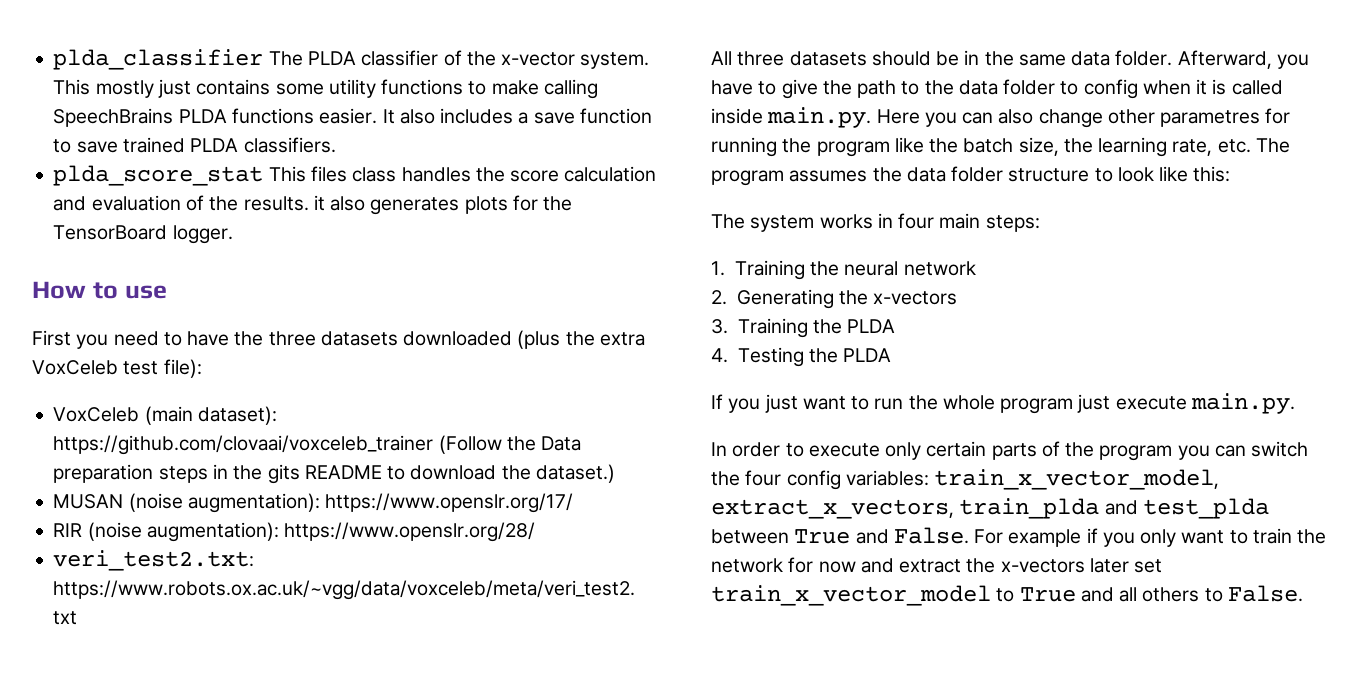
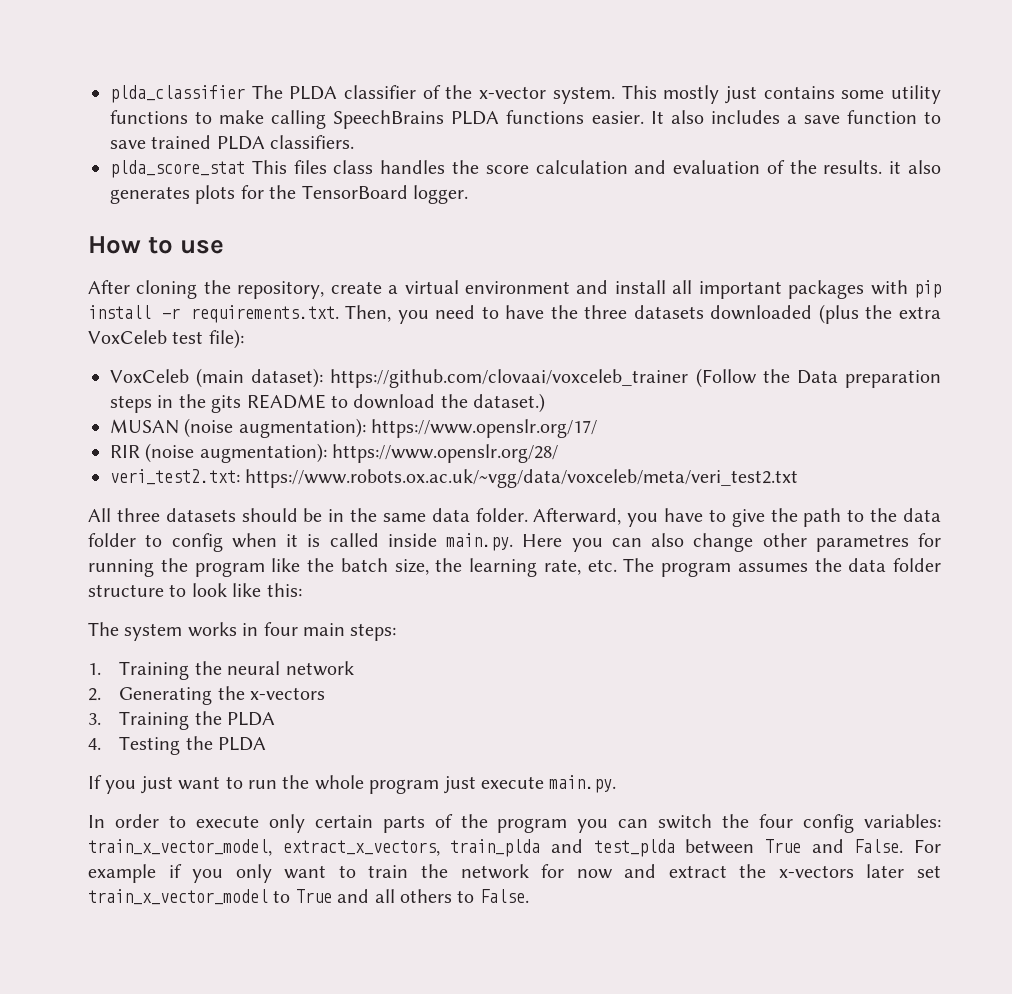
- First you need to have the three datasets downloaded (plus the extra VoxCeleb test file):
+ After cloning the repository, create a virtual environment and install all important packages with pip install -r requirements.txt. Then, you need to have the three datasets downloaded (plus the extra VoxCeleb test file):

